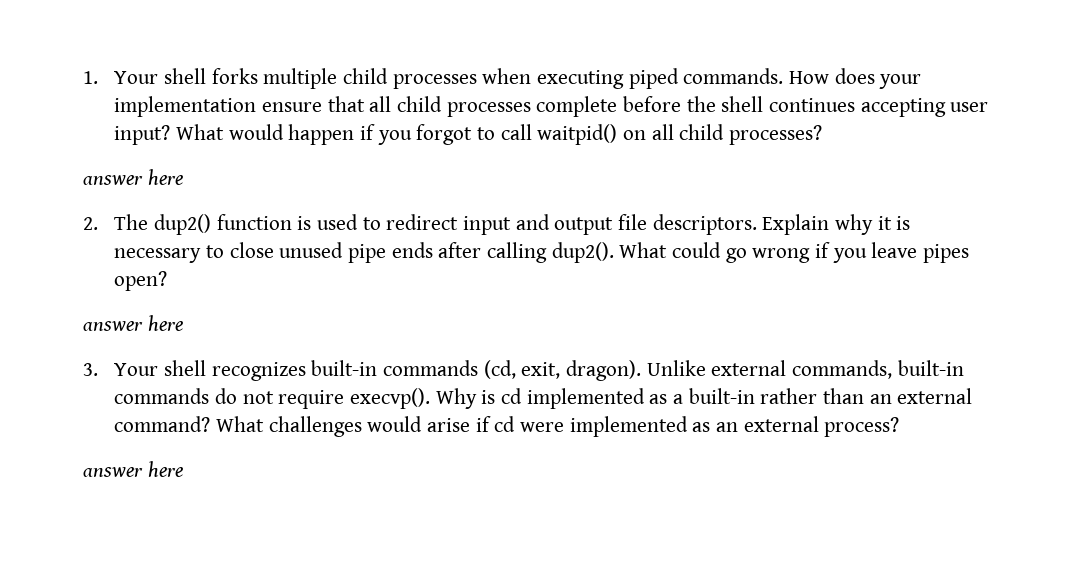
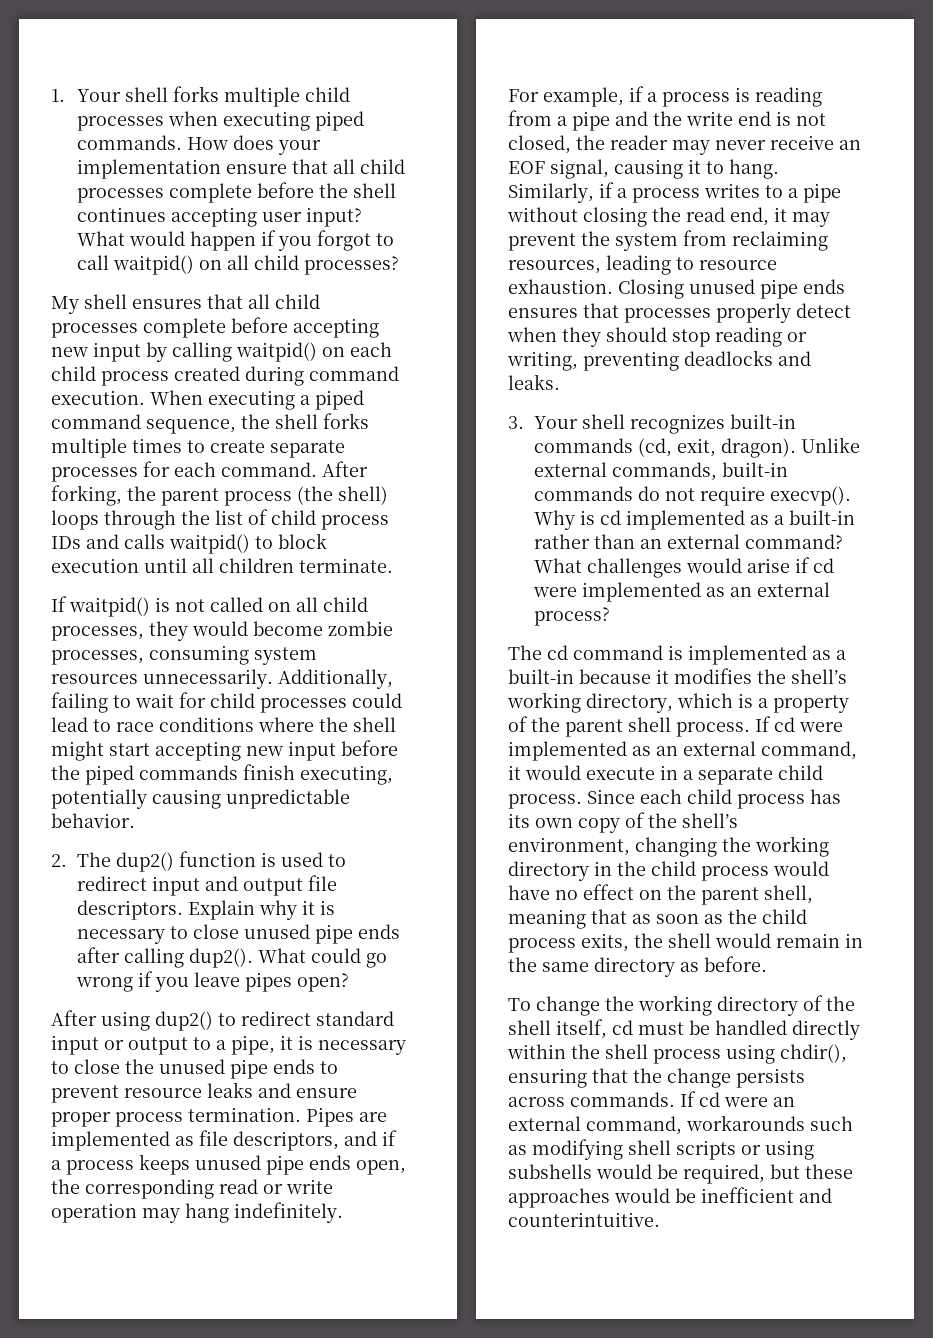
  What would happen if you forgot to call waitpid() on all child processes?
- answer here
+ My shell ensures that all child processes complete before accepting new input by calling waitpid() on each child process created during command execution. When executing a piped command sequence, the shell forks multiple times to create separate processes for each command. After forking, the parent process (the shell) loops through the list of child process IDs and calls waitpid() to block execution until all children terminate.
+ If waitpid() is not called on all child processes, they would become zombie processes, consuming system resources unnecessarily. Additionally, failing to wait for child processes could lead to race conditions where the shell might start accepting new input before the piped commands finish executing, potentially causing unpredictable behavior.
  What could go wrong if you leave pipes open?
- answer here
+ After using dup2() to redirect standard input or output to a pipe, it is necessary to close the unused pipe ends to prevent resource leaks and ensure proper process termination. Pipes are implemented as file descriptors, and if a process keeps unused pipe ends open, the corresponding read or write operation may hang indefinitely.
+ For example, if a process is reading from a pipe and the write end is not closed, the reader may never receive an EOF signal, causing it to hang. Similarly, if a process writes to a pipe without closing the read end, it may prevent the system from reclaiming resources, leading to resource exhaustion. Closing unused pipe ends ensures that processes properly detect when they should stop reading or writing, preventing deadlocks and leaks.
  What challenges would arise if cd were implemented as an external process?
- answer here
+ The cd command is implemented as a built-in because it modifies the shell’s working directory, which is a property of the parent shell process. If cd were implemented as an external command, it would execute in a separate child process. Since each child process has its own copy of the shell’s environment, changing the working directory in the child process would have no effect on the parent shell, meaning that as soon as the child process exits, the shell would remain in the same directory as before.
+ To change the working directory of the shell itself, cd must be handled directly within the shell process using chdir(), ensuring that the change persists across commands. If cd were an external command, workarounds such as modifying shell scripts or using subshells would be required, but these approaches would be inefficient and counterintuitive.

